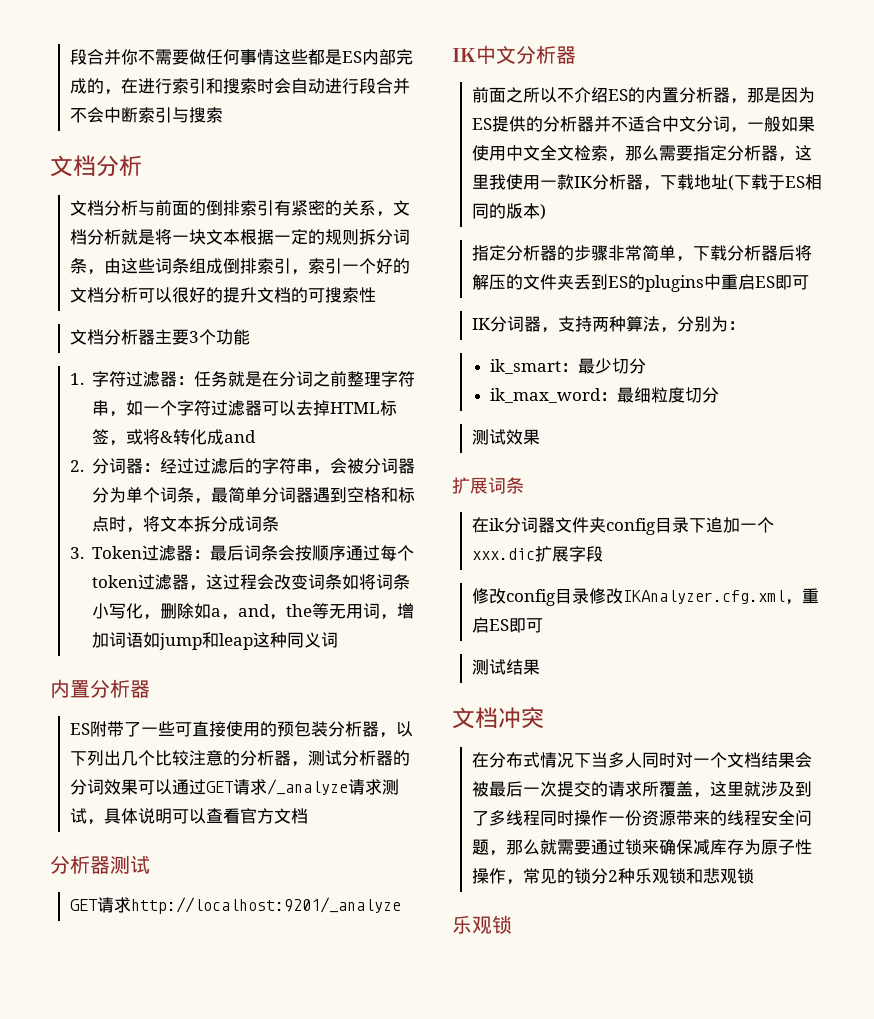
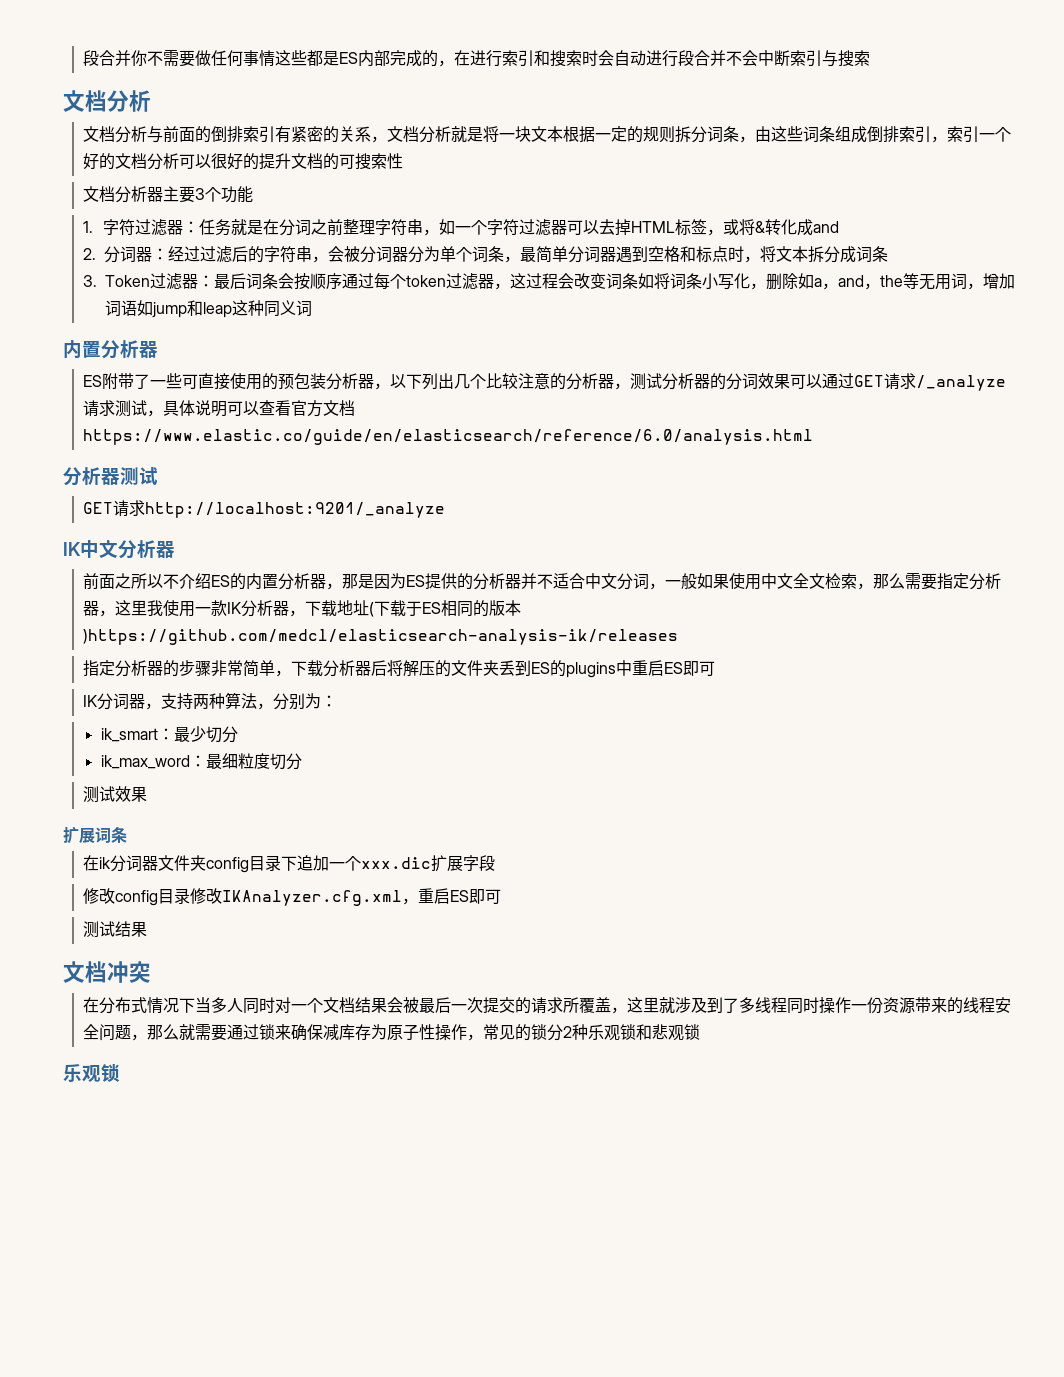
- ES附带了一些可直接使用的预包装分析器，以下列出几个比较注意的分析器，测试分析器的分词效果可以通过GET请求/_analyze请求测试，具体说明可以查看官方文档
+ ES附带了一些可直接使用的预包装分析器，以下列出几个比较注意的分析器，测试分析器的分词效果可以通过GET请求/_analyze请求测试，具体说明可以查看官方文档https://www.elastic.co/guide/en/elasticsearch/reference/6.0/analysis.html
- 前面之所以不介绍ES的内置分析器，那是因为ES提供的分析器并不适合中文分词，一般如果使用中文全文检索，那么需要指定分析器，这里我使用一款IK分析器，下载地址(下载于ES相同的版本)
+ 前面之所以不介绍ES的内置分析器，那是因为ES提供的分析器并不适合中文分词，一般如果使用中文全文检索，那么需要指定分析器，这里我使用一款IK分析器，下载地址(下载于ES相同的版本)https://github.com/medcl/elasticsearch-analysis-ik/releases

